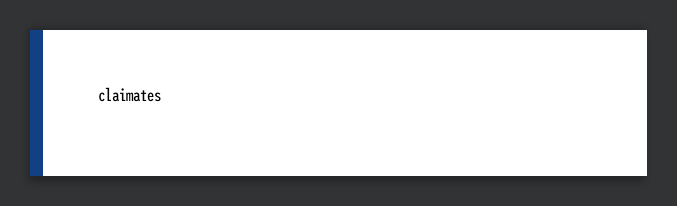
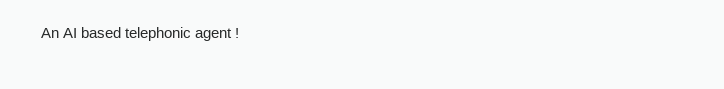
- claimates
+ An AI based telephonic agent !

